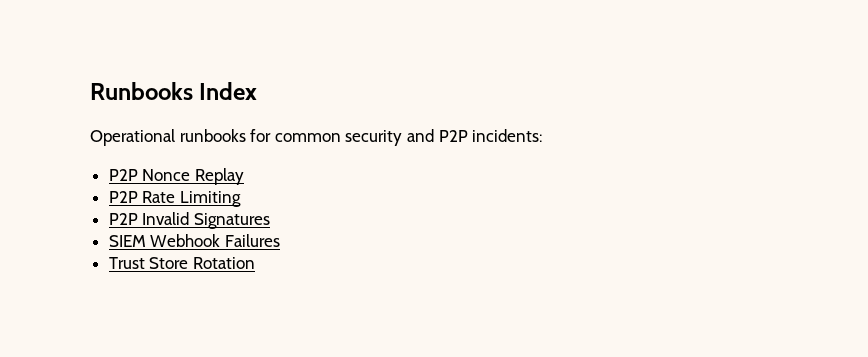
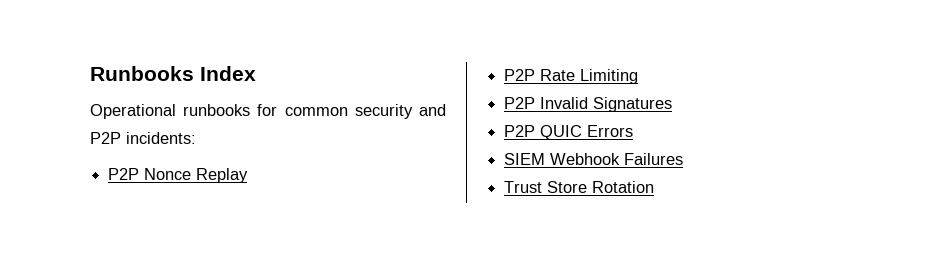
+ P2P QUIC Errors

